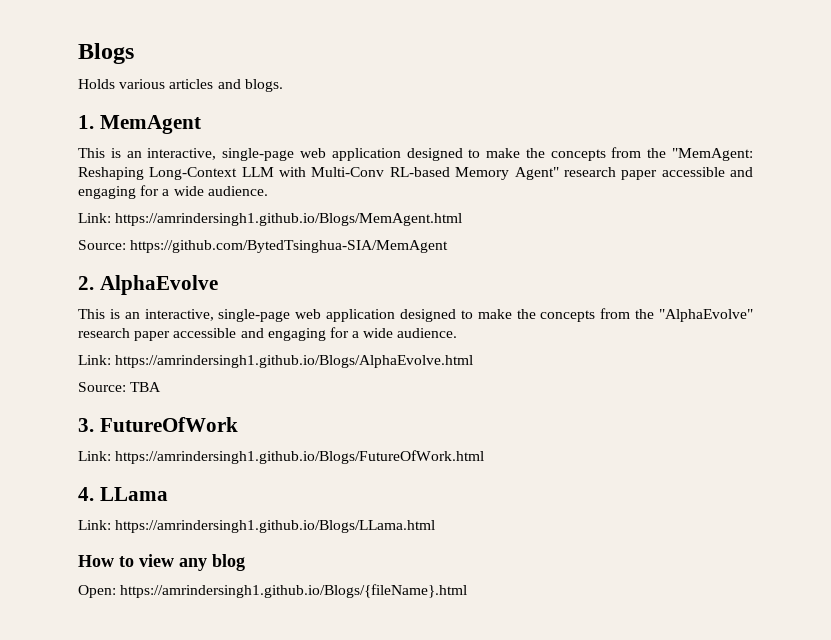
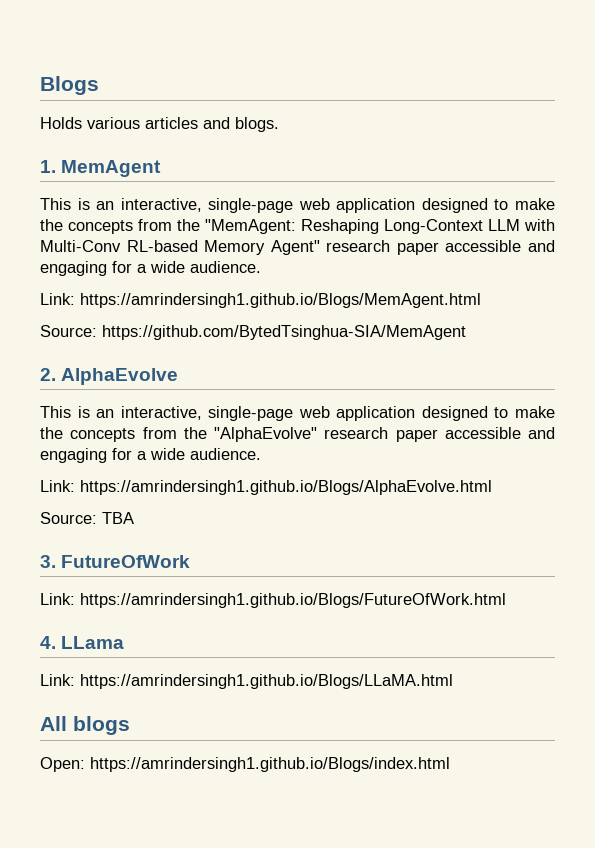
- Link: https://amrindersingh1.github.io/Blogs/LLama.html
- How to view any blog
+ Link: https://amrindersingh1.github.io/Blogs/LLaMA.html
+ All blogs
- Open: https://amrindersingh1.github.io/Blogs/{fileName}.html
+ Open: https://amrindersingh1.github.io/Blogs/index.html

